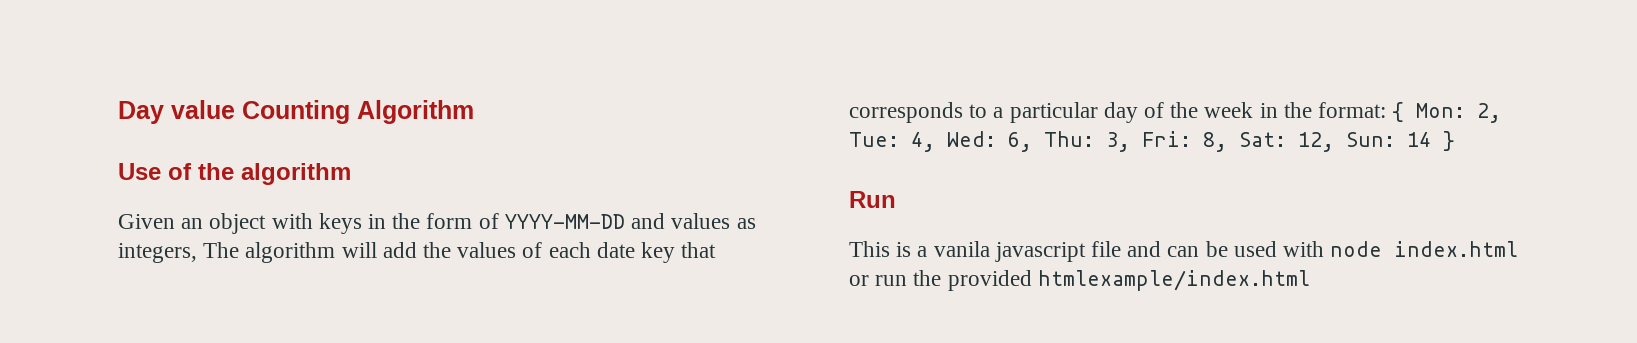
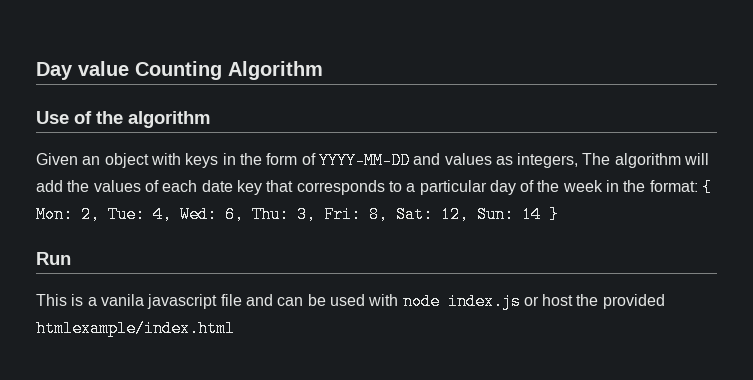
- This is a vanila javascript file and can be used with node index.html or run the provided htmlexample/index.html
+ This is a vanila javascript file and can be used with node index.js or host the provided htmlexample/index.html

